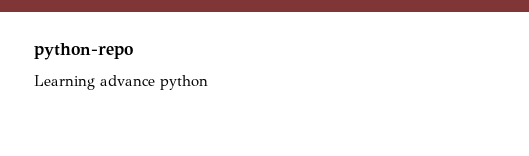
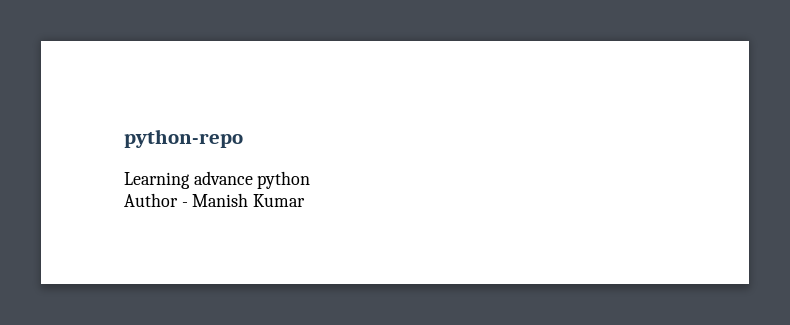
+ Author - Manish Kumar

